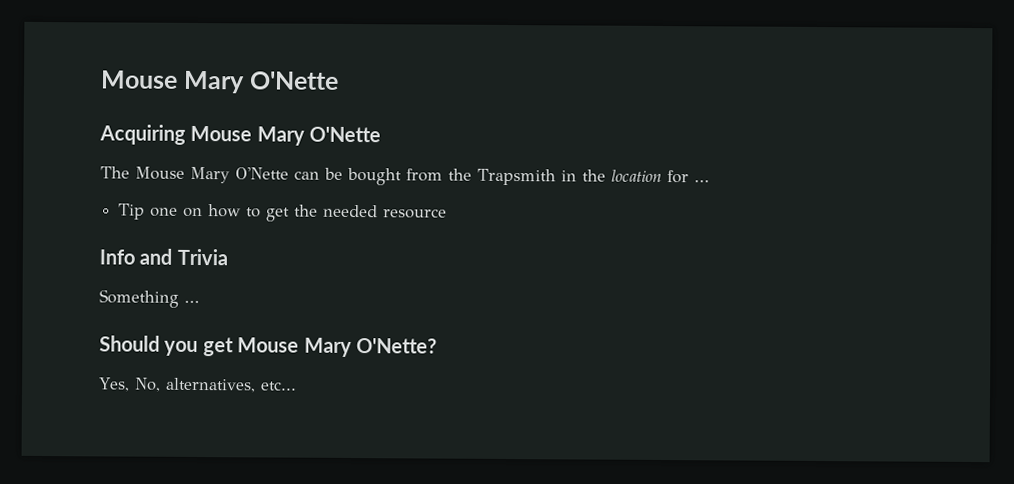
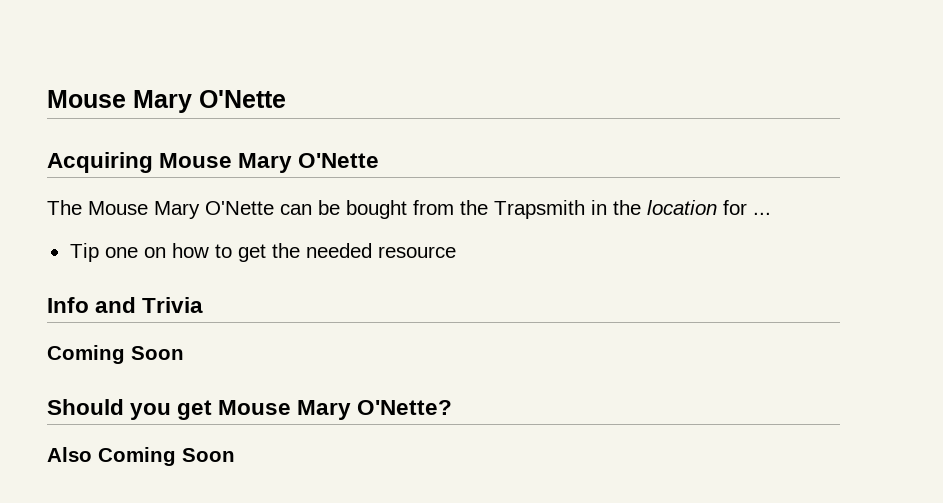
  Info and Trivia
- Something ...
+ Coming Soon
- Yes, No, alternatives, etc...
+ Also Coming Soon

